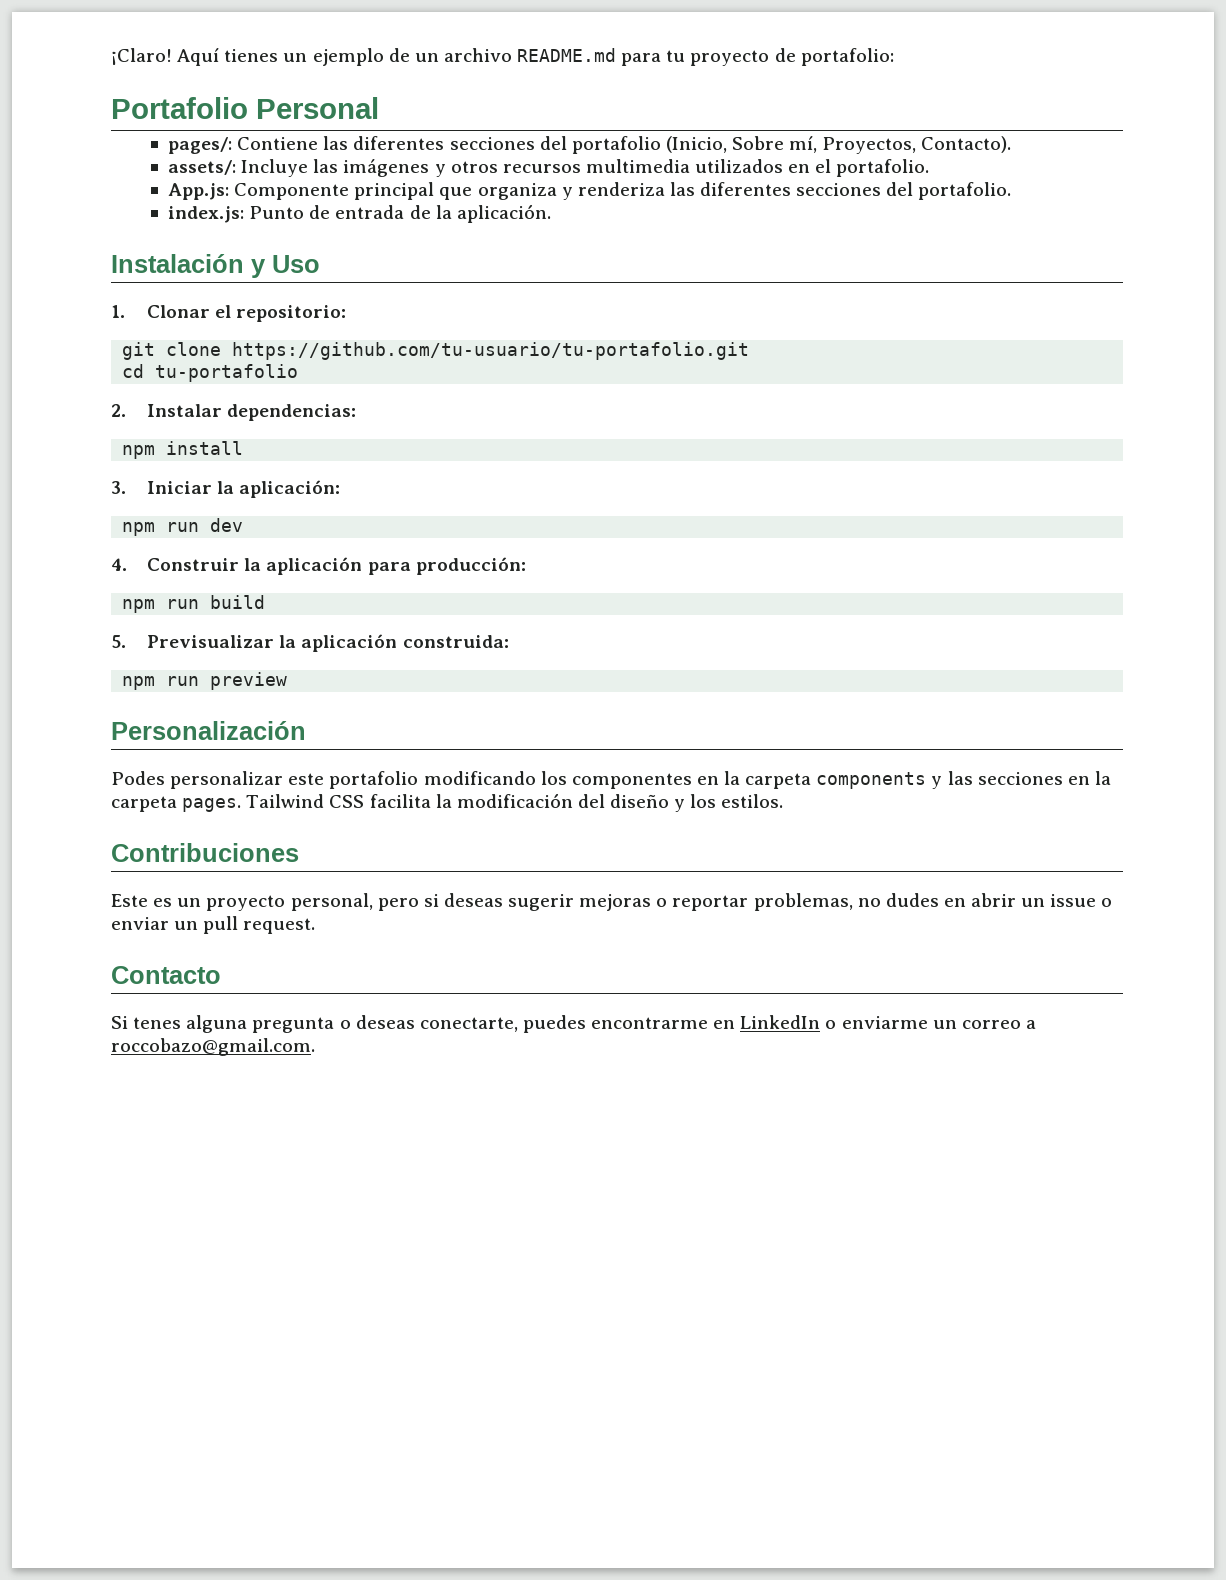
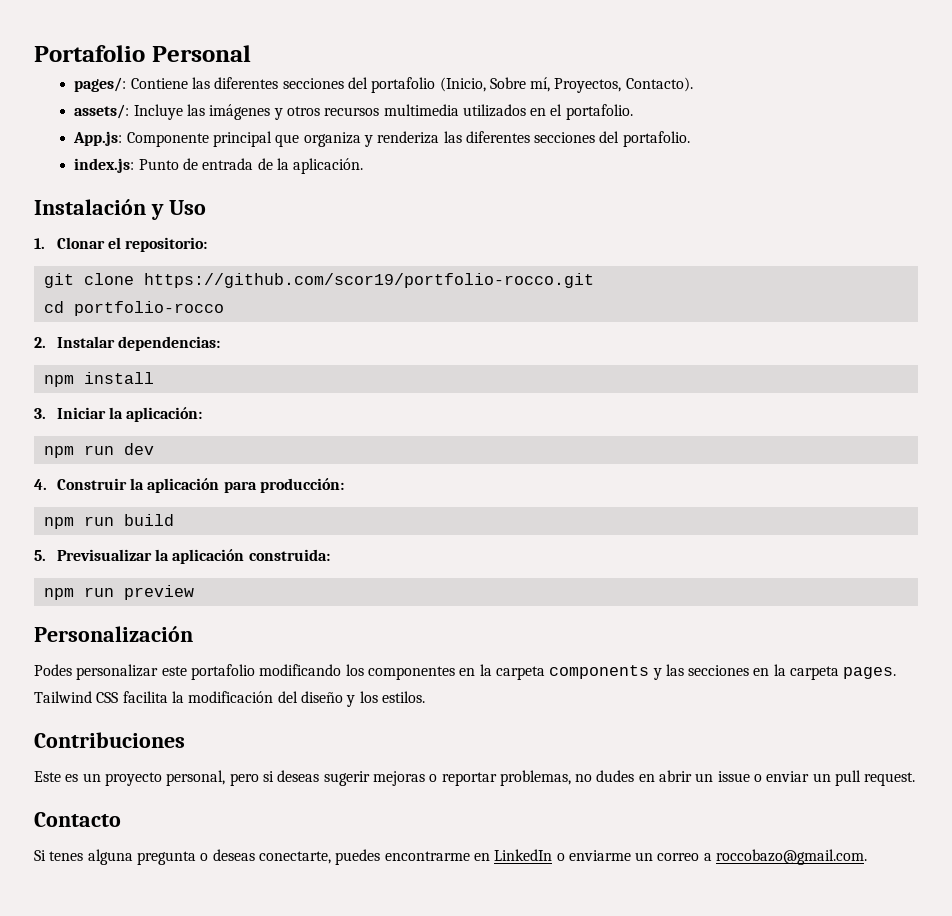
- ¡Claro! Aquí tienes un ejemplo de un archivo README.md para tu proyecto de portafolio:
- git clone https://github.com/tu-usuario/tu-portafolio.git
+ git clone https://github.com/scor19/portfolio-rocco.git
- cd tu-portafolio
+ cd portfolio-rocco

